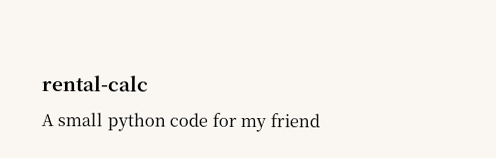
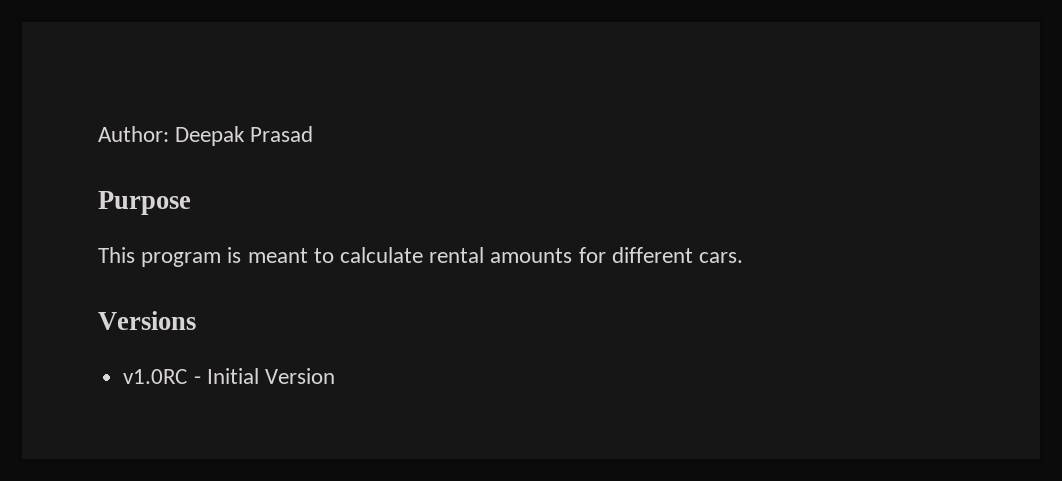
- rental-calc
- A small python code for my friend
+ Author: Deepak Prasad
+ Purpose
+ This program is meant to calculate rental amounts for different cars.
+ Versions
+ v1.0RC - Initial Version

